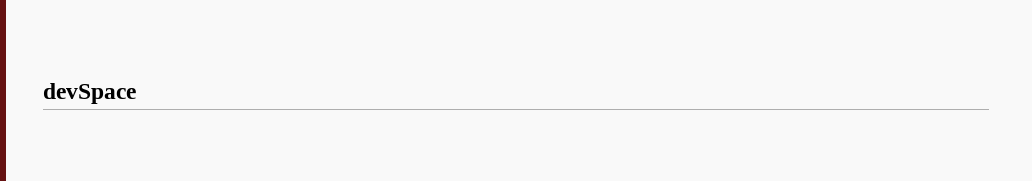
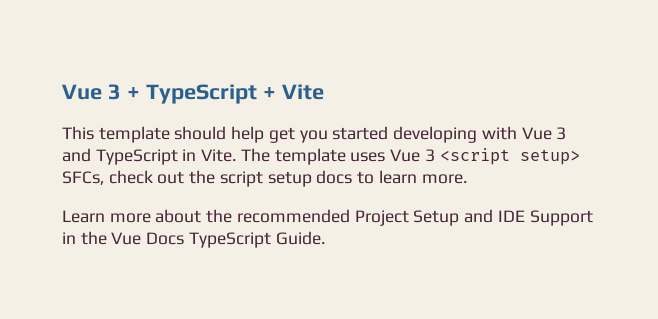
- devSpace
+ Vue 3 + TypeScript + Vite
+ This template should help get you started developing with Vue 3 and TypeScript in Vite. The template uses Vue 3 <script setup> SFCs, check out the script setup docs to learn more.
+ Learn more about the recommended Project Setup and IDE Support in the Vue Docs TypeScript Guide.

